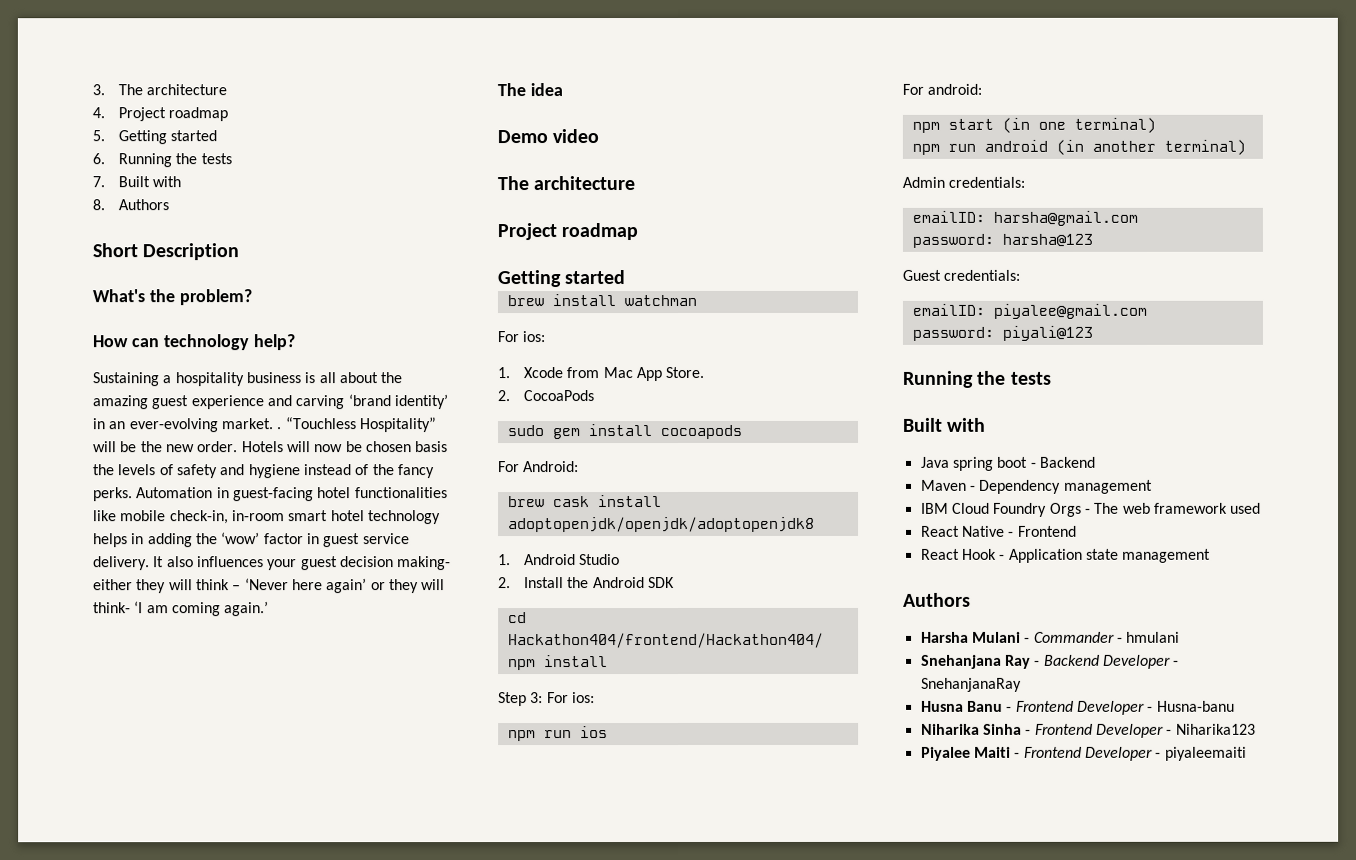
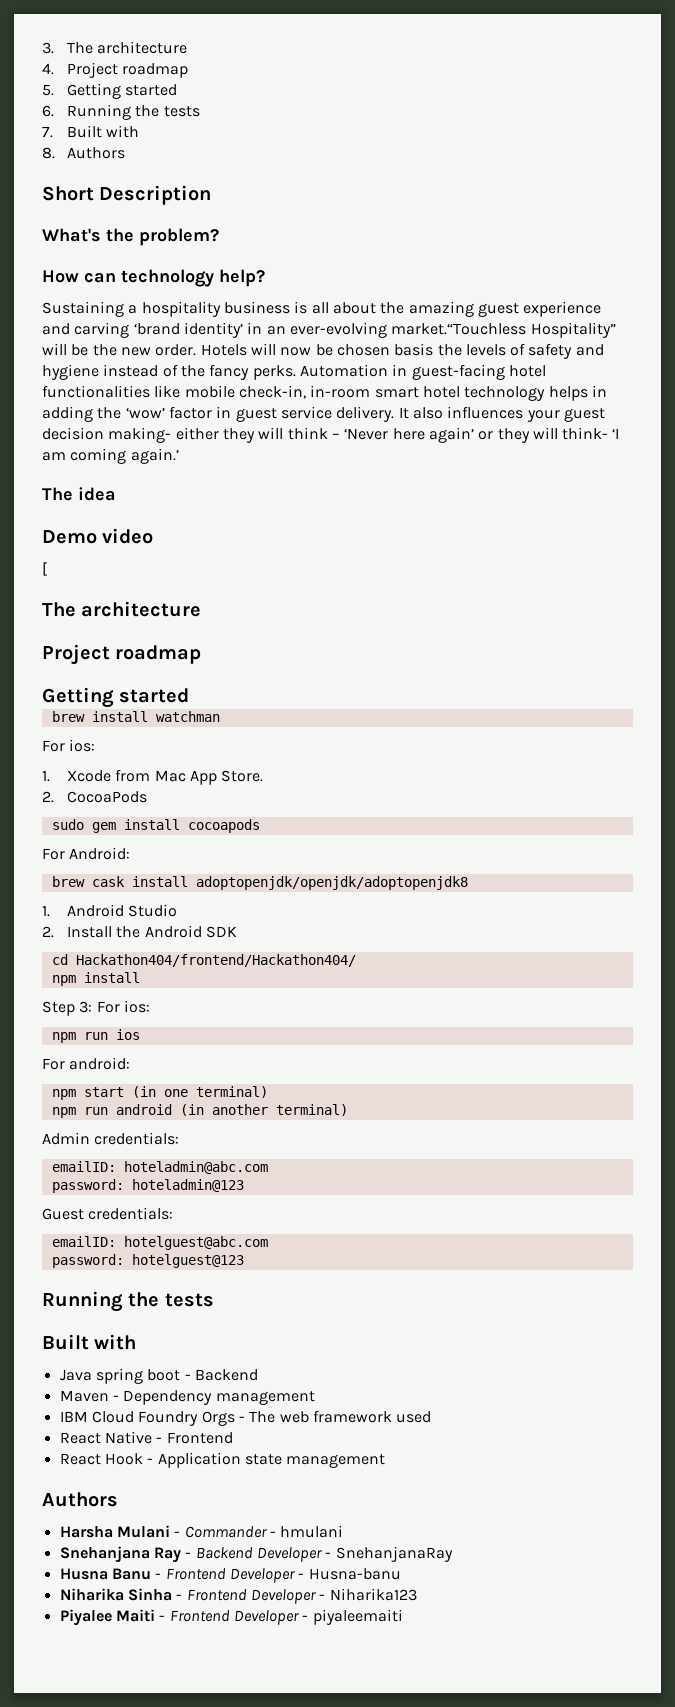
- Sustaining a hospitality business is all about the amazing guest experience and carving ‘brand identity’ in an ever-evolving market. . “Touchless Hospitality” will be the new order.
+ Sustaining a hospitality business is all about the amazing guest experience and carving ‘brand identity’ in an ever-evolving market.“Touchless Hospitality” will be the new order.
+ [
- emailID: harsha@gmail.com
- password: harsha@123
+ emailID: hoteladmin@abc.com
+ password: hoteladmin@123
- emailID: piyalee@gmail.com
- password: piyali@123
+ emailID: hotelguest@abc.com
+ password: hotelguest@123

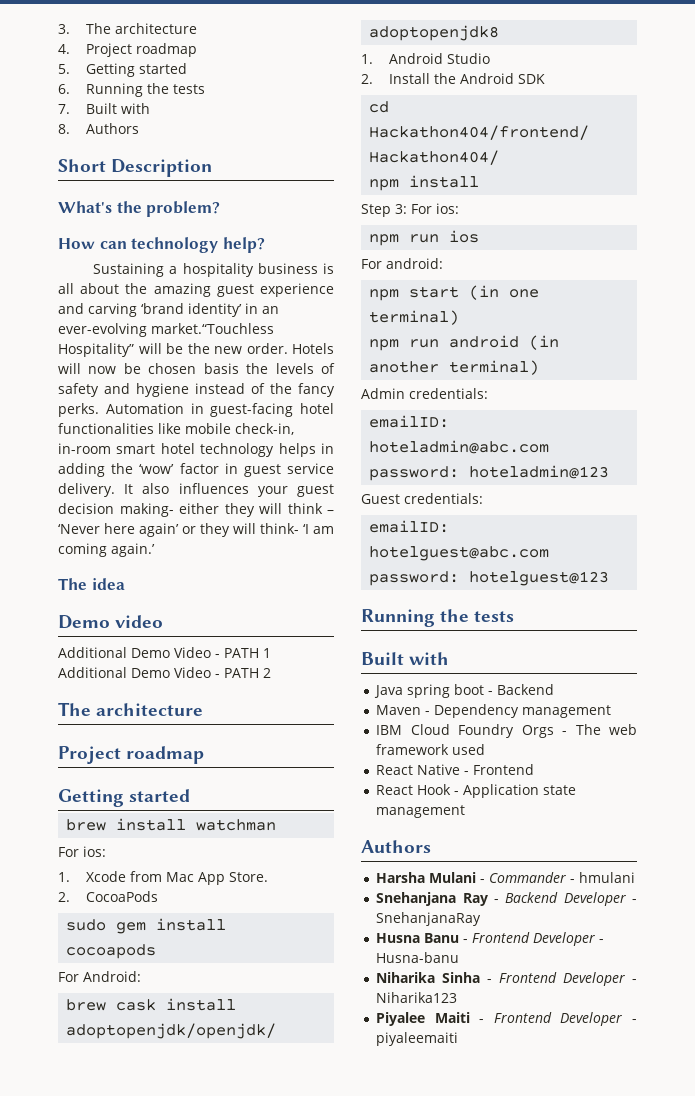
- [
+ Additional Demo Video - PATH 1 Additional Demo Video - PATH 2

